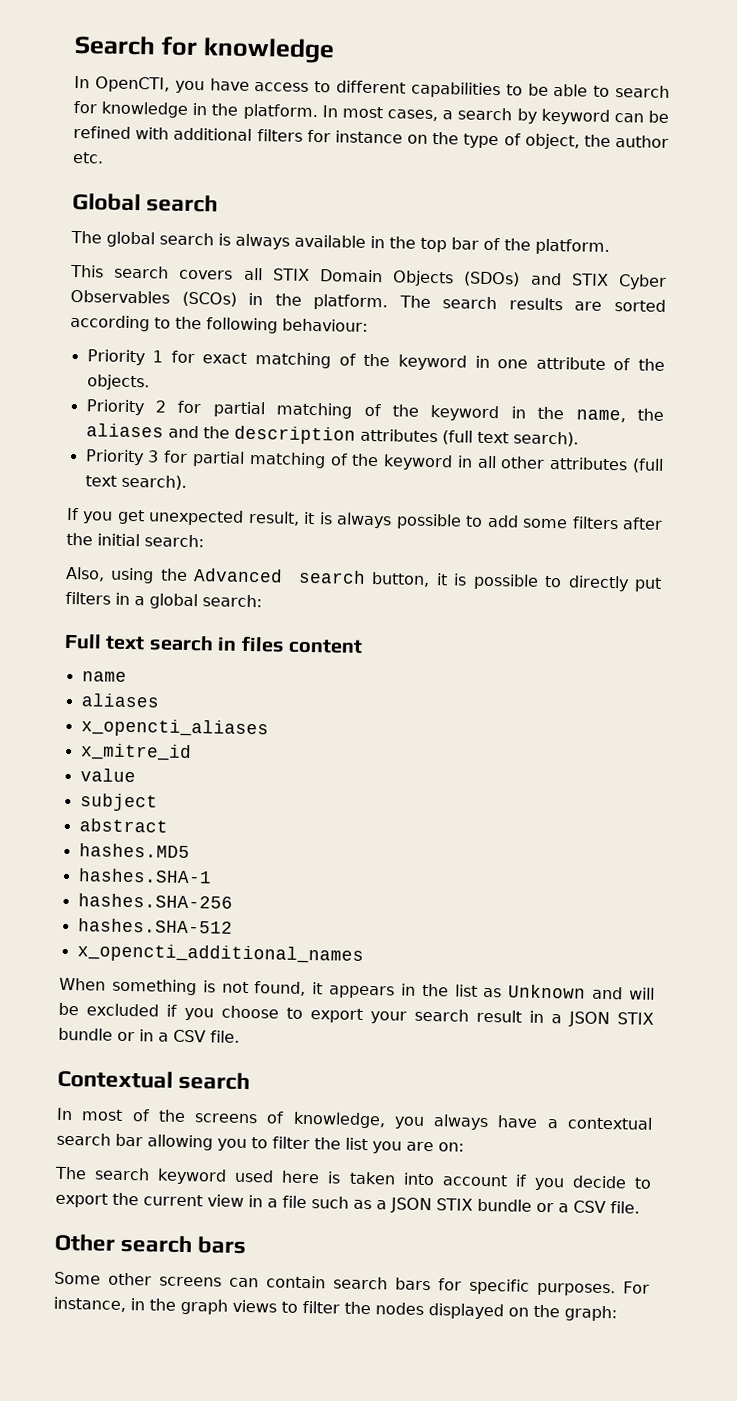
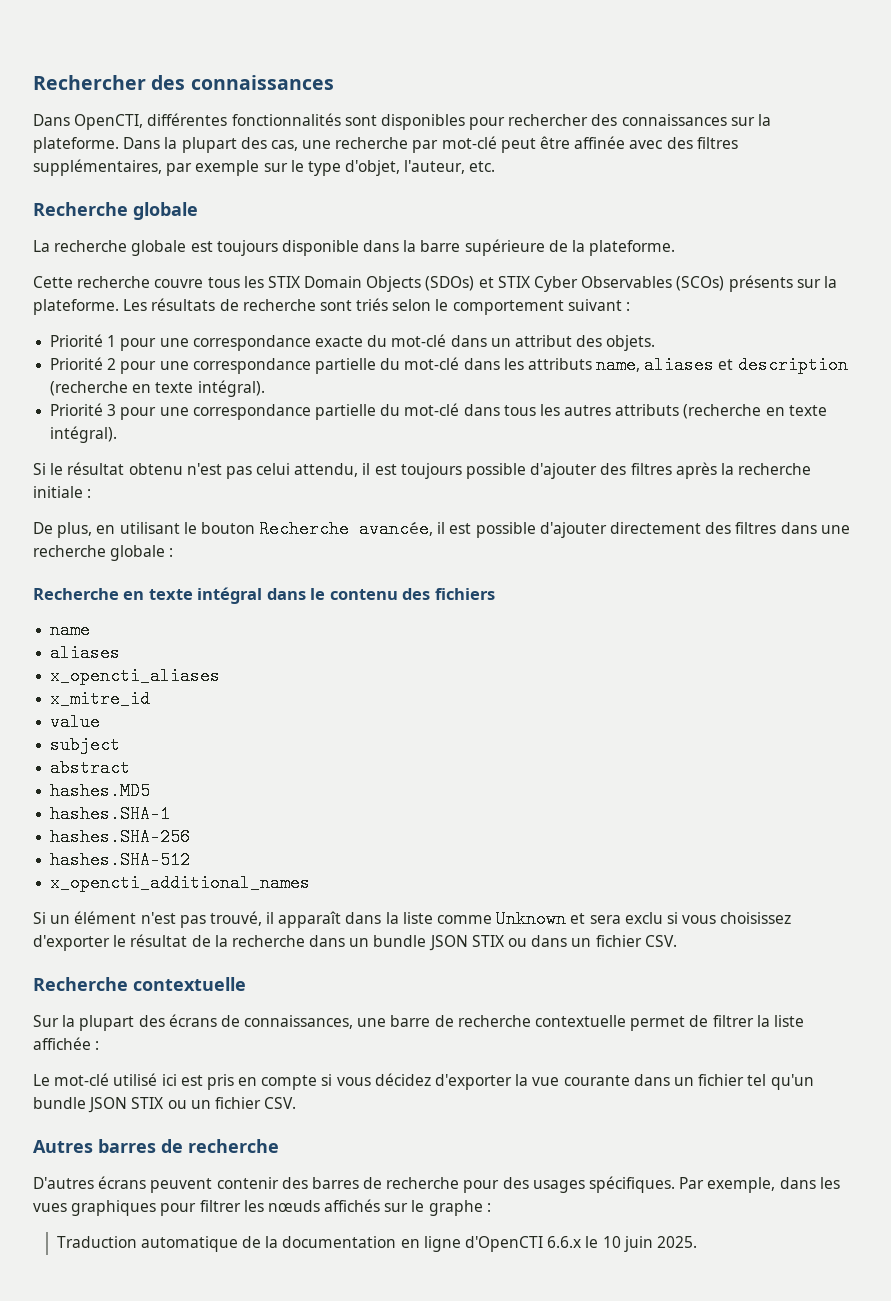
- Search for knowledge
- In OpenCTI, you have access to different capabilities to be able to search for knowledge in the platform. In most cases, a search by keyword can be refined with additional filters for instance on the type of object, the author etc.
- Global search
- The global search is always available in the top bar of the platform.
- This search covers all STIX Domain Objects (SDOs) and STIX Cyber Observables (SCOs) in the platform. The search results are sorted according to the following behaviour:
- Priority 1 for exact matching of the keyword in one attribute of the objects.
- Priority 2 for partial matching of the keyword in the name, the aliases and the description attributes (full text search).
- Priority 3 for partial matching of the keyword in all other attributes (full text search).
- If you get unexpected result, it is always possible to add some filters after the initial search:
- Also, using the Advanced search button, it is possible to directly put filters in a global search:
- Full text search in files content
+ Rechercher des connaissances
+ Dans OpenCTI, différentes fonctionnalités sont disponibles pour rechercher des connaissances sur la plateforme. Dans la plupart des cas, une recherche par mot-clé peut être affinée avec des filtres supplémentaires, par exemple sur le type d'objet, l'auteur, etc.
+ Recherche globale
+ La recherche globale est toujours disponible dans la barre supérieure de la plateforme.
+ Cette recherche couvre tous les STIX Domain Objects (SDOs) et STIX Cyber Observables (SCOs) présents sur la plateforme. Les résultats de recherche sont triés selon le comportement suivant :
+ Priorité 1 pour une correspondance exacte du mot-clé dans un attribut des objets.
+ Priorité 2 pour une correspondance partielle du mot-clé dans les attributs name, aliases et description (recherche en texte intégral).
+ Priorité 3 pour une correspondance partielle du mot-clé dans tous les autres attributs (recherche en texte intégral).
+ Si le résultat obtenu n'est pas celui attendu, il est toujours possible d'ajouter des filtres après la recherche initiale :
+ De plus, en utilisant le bouton Recherche avancée, il est possible d'ajouter directement des filtres dans une recherche globale :
+ Recherche en texte intégral dans le contenu des fichiers
- When something is not found, it appears in the list as Unknown and will be excluded if you choose to export your search result in a JSON STIX bundle or in a CSV file.
- Contextual search
- In most of the screens of knowledge, you always have a contextual search bar allowing you to filter the list you are on:
- The search keyword used here is taken into account if you decide to export the current view in a file such as a JSON STIX bundle or a CSV file.
- Other search bars
- Some other screens can contain search bars for specific purposes. For instance, in the graph views to filter the nodes displayed on the graph:
+ Si un élément n'est pas trouvé, il apparaît dans la liste comme Unknown et sera exclu si vous choisissez d'exporter le résultat de la recherche dans un bundle JSON STIX ou dans un fichier CSV.
+ Recherche contextuelle
+ Sur la plupart des écrans de connaissances, une barre de recherche contextuelle permet de filtrer la liste affichée :
+ Le mot-clé utilisé ici est pris en compte si vous décidez d'exporter la vue courante dans un fichier tel qu'un bundle JSON STIX ou un fichier CSV.
+ Autres barres de recherche
+ D'autres écrans peuvent contenir des barres de recherche pour des usages spécifiques. Par exemple, dans les vues graphiques pour filtrer les nœuds affichés sur le graphe :
+ Traduction automatique de la documentation en ligne d'OpenCTI 6.6.x le 10 juin 2025.

